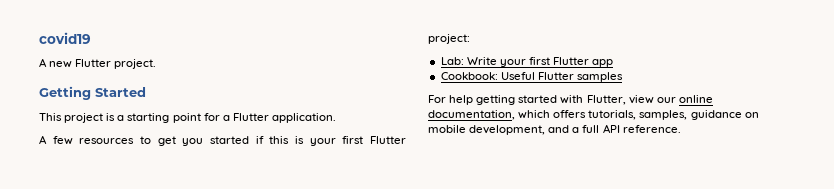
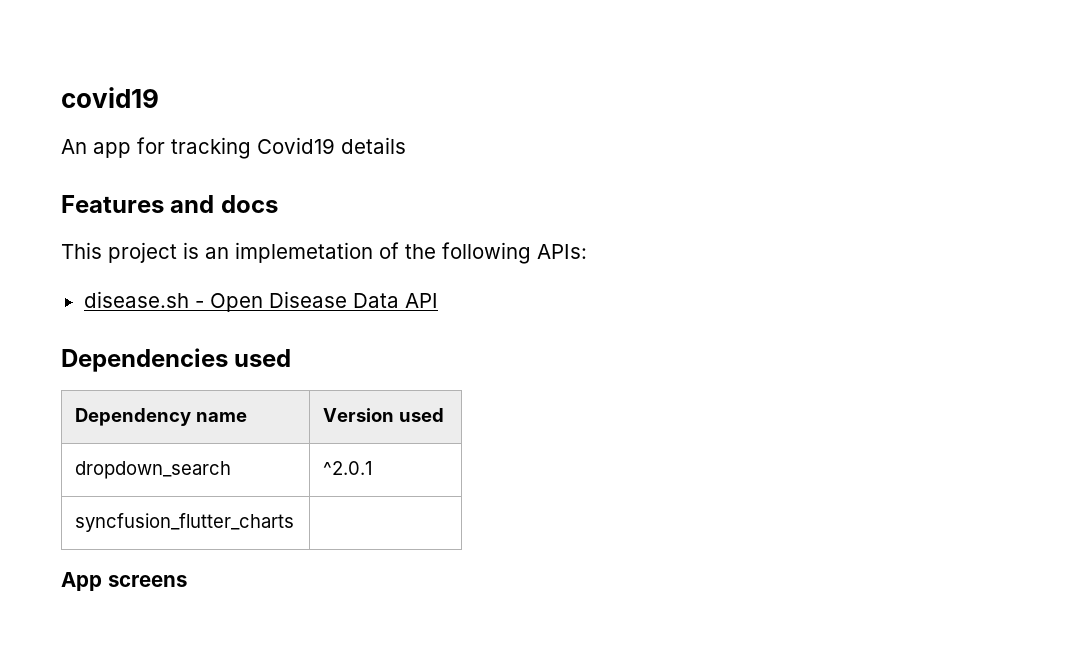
- A new Flutter project.
- Getting Started
- This project is a starting point for a Flutter application.
- A few resources to get you started if this is your first Flutter project:
- Lab: Write your first Flutter app
- Cookbook: Useful Flutter samples
- For help getting started with Flutter, view our online documentation, which offers tutorials, samples, guidance on mobile development, and a full API reference.
+ An app for tracking Covid19 details
+ Features and docs
+ This project is an implemetation of the following APIs:
+ disease.sh - Open Disease Data API
+ Dependencies used
+ Dependency name | Version used
+ dropdown_search | ^2.0.1
+ syncfusion_flutter_charts |
+ App screens

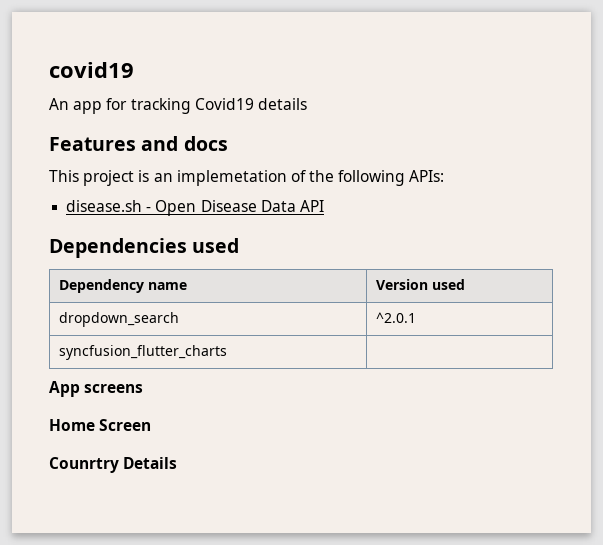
+ Home Screen
+ Counrtry Details

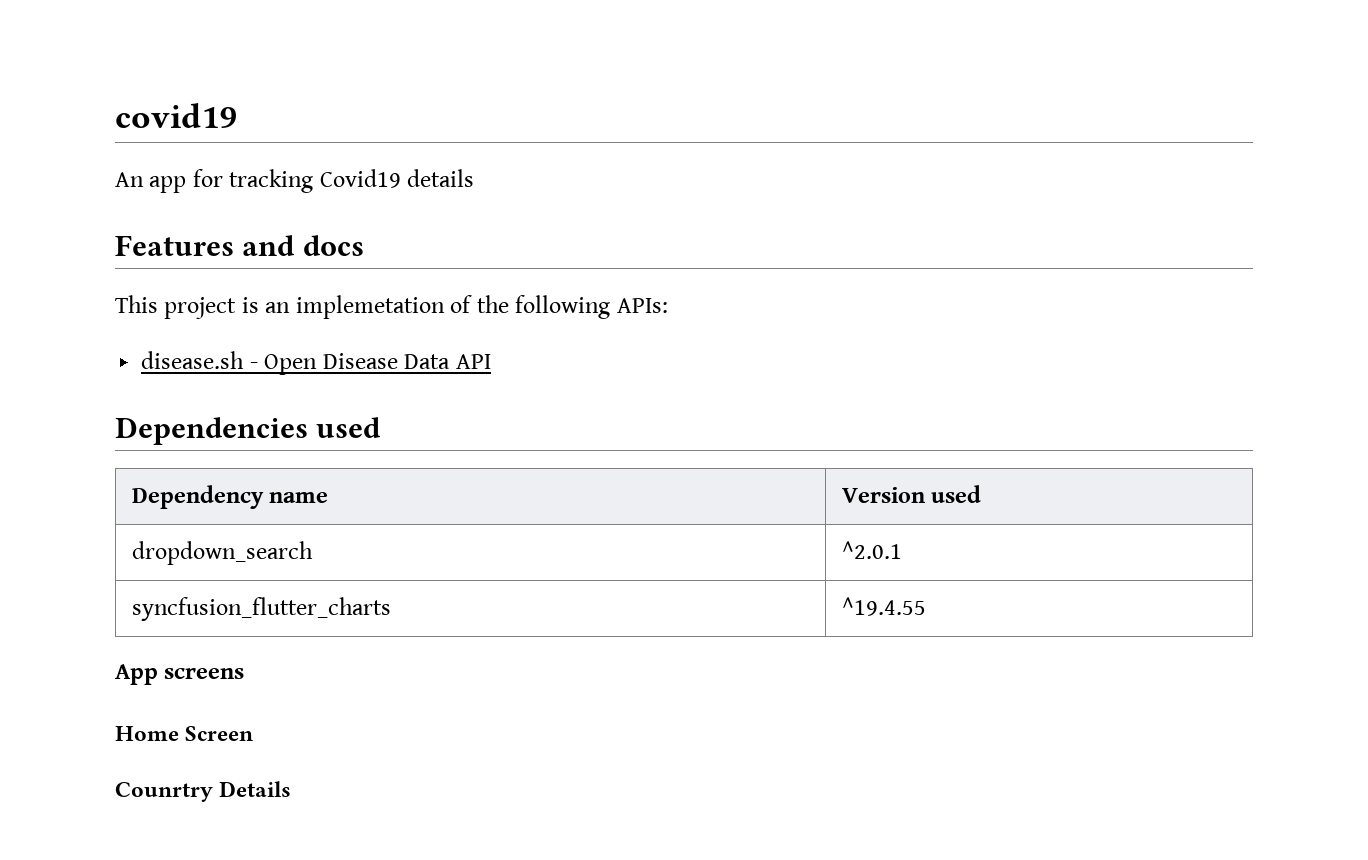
- syncfusion_flutter_charts |
+ syncfusion_flutter_charts | ^19.4.55

